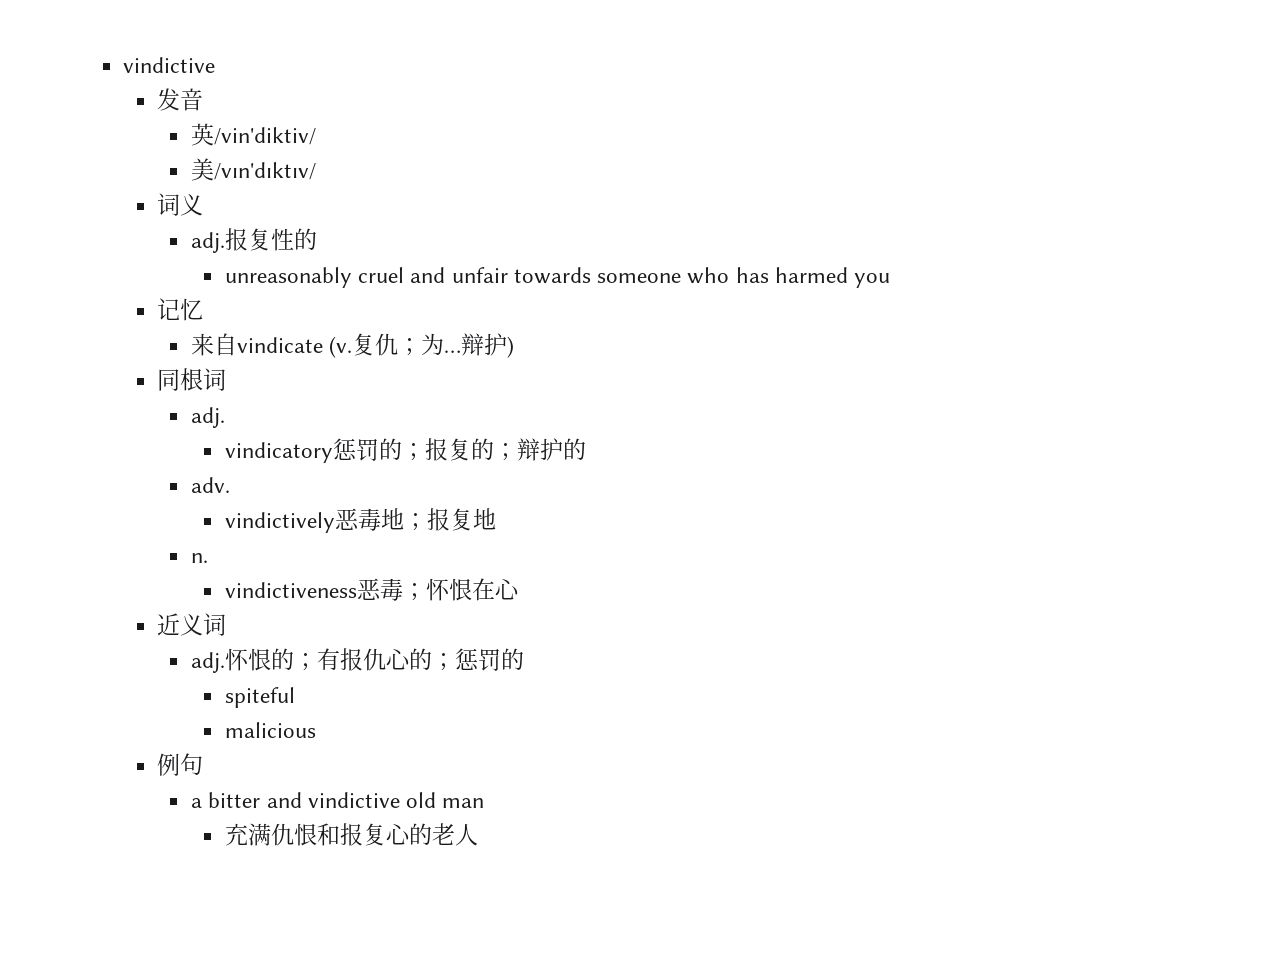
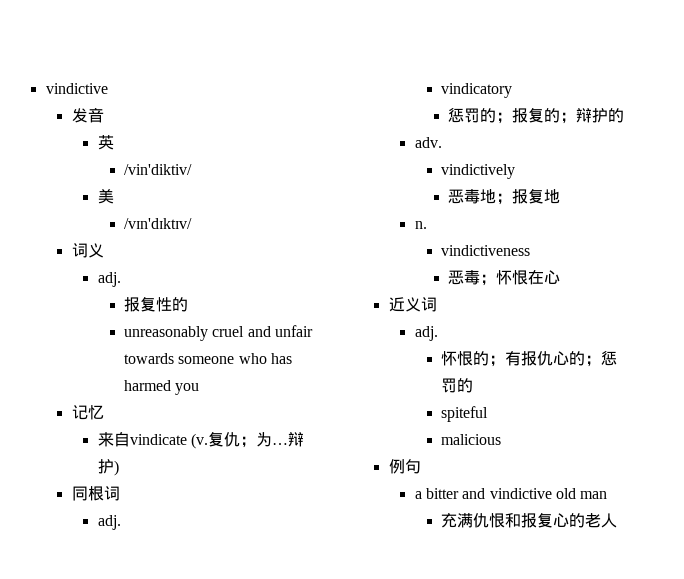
- 英/vin'diktiv/
+ 英
+ /vin'diktiv/
- 美/vɪn'dɪktɪv/
+ 美
+ /vɪn'dɪktɪv/
  词义
- adj.报复性的
+ adj.
+ 报复性的
- vindicatory惩罚的；报复的；辩护的
+ vindicatory
+ 惩罚的；报复的；辩护的
- vindictively恶毒地；报复地
+ vindictively
+ 恶毒地；报复地
- vindictiveness恶毒；怀恨在心
+ vindictiveness
+ 恶毒；怀恨在心
  近义词
- adj.怀恨的；有报仇心的；惩罚的
+ adj.
+ 怀恨的；有报仇心的；惩罚的

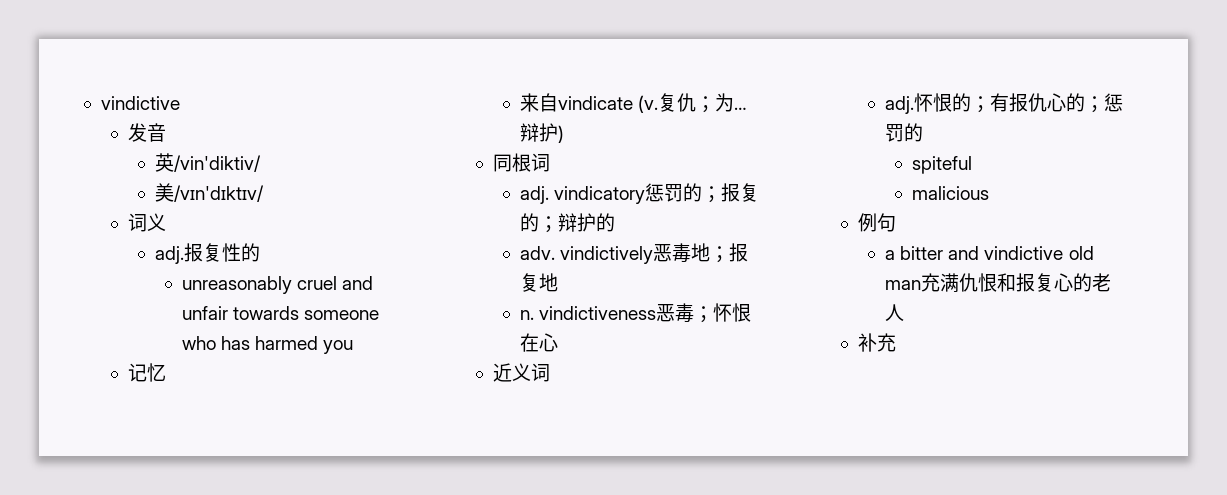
- 英
- /vin'diktiv/
+ 英/vin'diktiv/
- 美
- /vɪn'dɪktɪv/
+ 美/vɪn'dɪktɪv/
  词义
- adj.
- 报复性的
+ adj.报复性的
  同根词
- adj.
- vindicatory
- 惩罚的；报复的；辩护的
+ adj. vindicatory惩罚的；报复的；辩护的
- adv.
- vindictively
- 恶毒地；报复地
+ adv. vindictively恶毒地；报复地
- n.
- vindictiveness
- 恶毒；怀恨在心
+ n. vindictiveness恶毒；怀恨在心
  近义词
- adj.
- 怀恨的；有报仇心的；惩罚的
+ adj.怀恨的；有报仇心的；惩罚的
- a bitter and vindictive old man
- 充满仇恨和报复心的老人
+ a bitter and vindictive old man充满仇恨和报复心的老人
+ 补充

